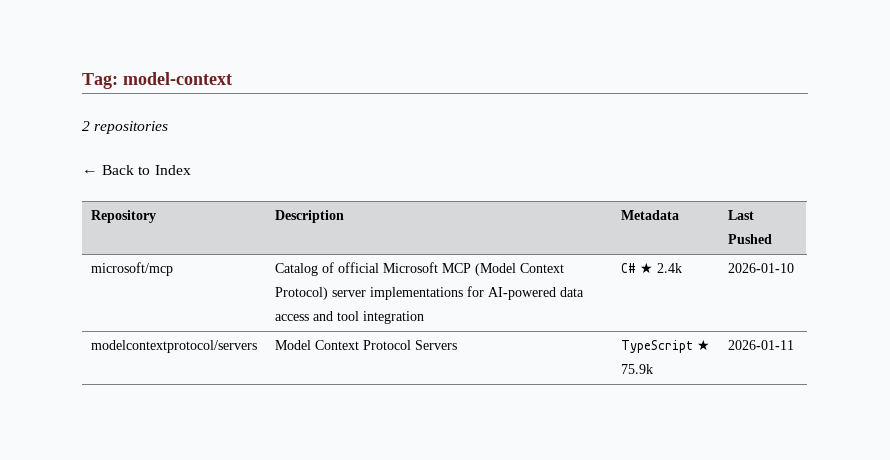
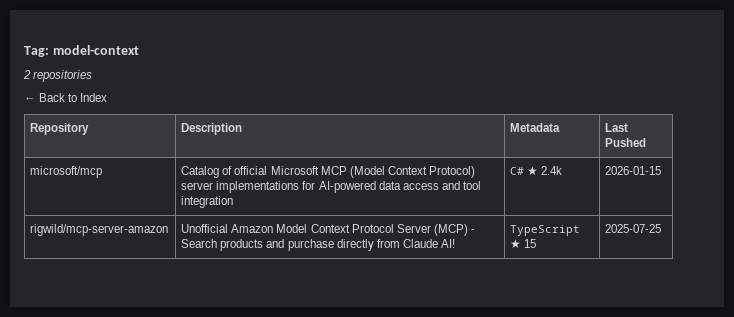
- microsoft/mcp | Catalog of official Microsoft MCP (Model Context Protocol) server implementations for AI-powered data access and tool integration | C# ★ 2.4k | 2026-01-10
- modelcontextprotocol/servers | Model Context Protocol Servers | TypeScript ★ 75.9k | 2026-01-11
+ microsoft/mcp | Catalog of official Microsoft MCP (Model Context Protocol) server implementations for AI-powered data access and tool integration | C# ★ 2.4k | 2026-01-15
+ rigwild/mcp-server-amazon | Unofficial Amazon Model Context Protocol Server (MCP) - Search products and purchase directly from Claude AI! | TypeScript ★ 15 | 2025-07-25

